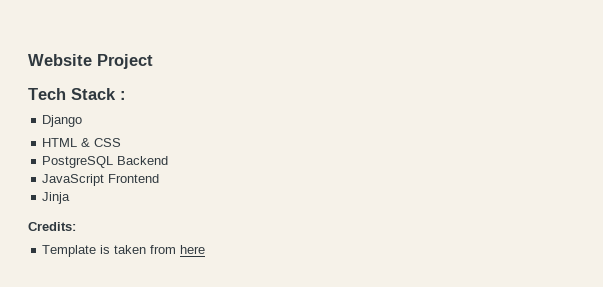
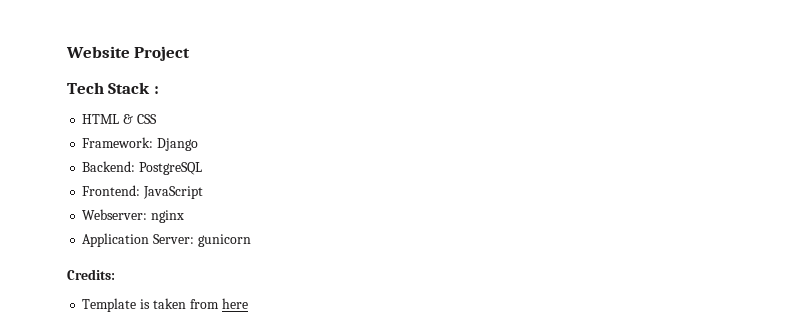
- Django
- PostgreSQL Backend
- JavaScript Frontend
- Jinja
+ Framework: Django
+ Backend: PostgreSQL
+ Frontend: JavaScript
+ Webserver: nginx
+ Application Server: gunicorn

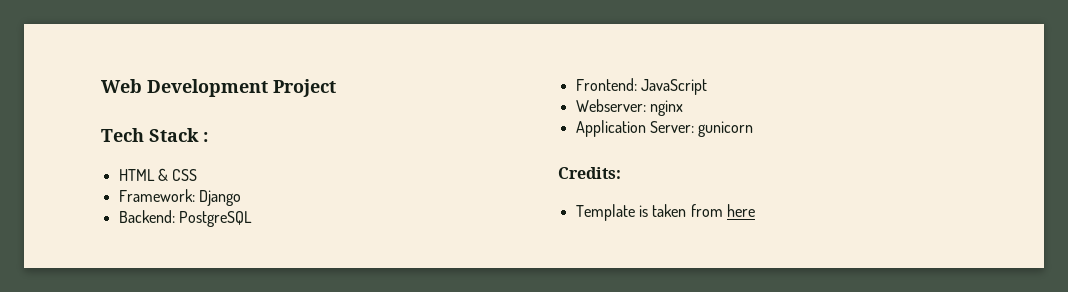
- Website Project
+ Web Development Project

